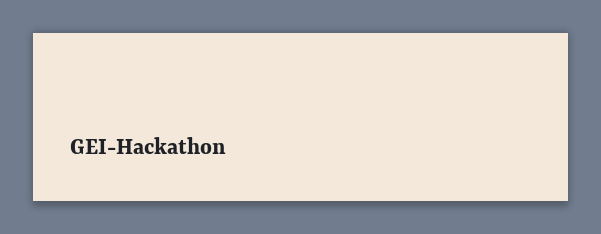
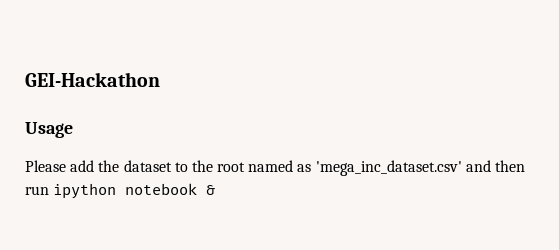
+ Usage
+ Please add the dataset to the root named as 'mega_inc_dataset.csv' and then run ipython notebook &

